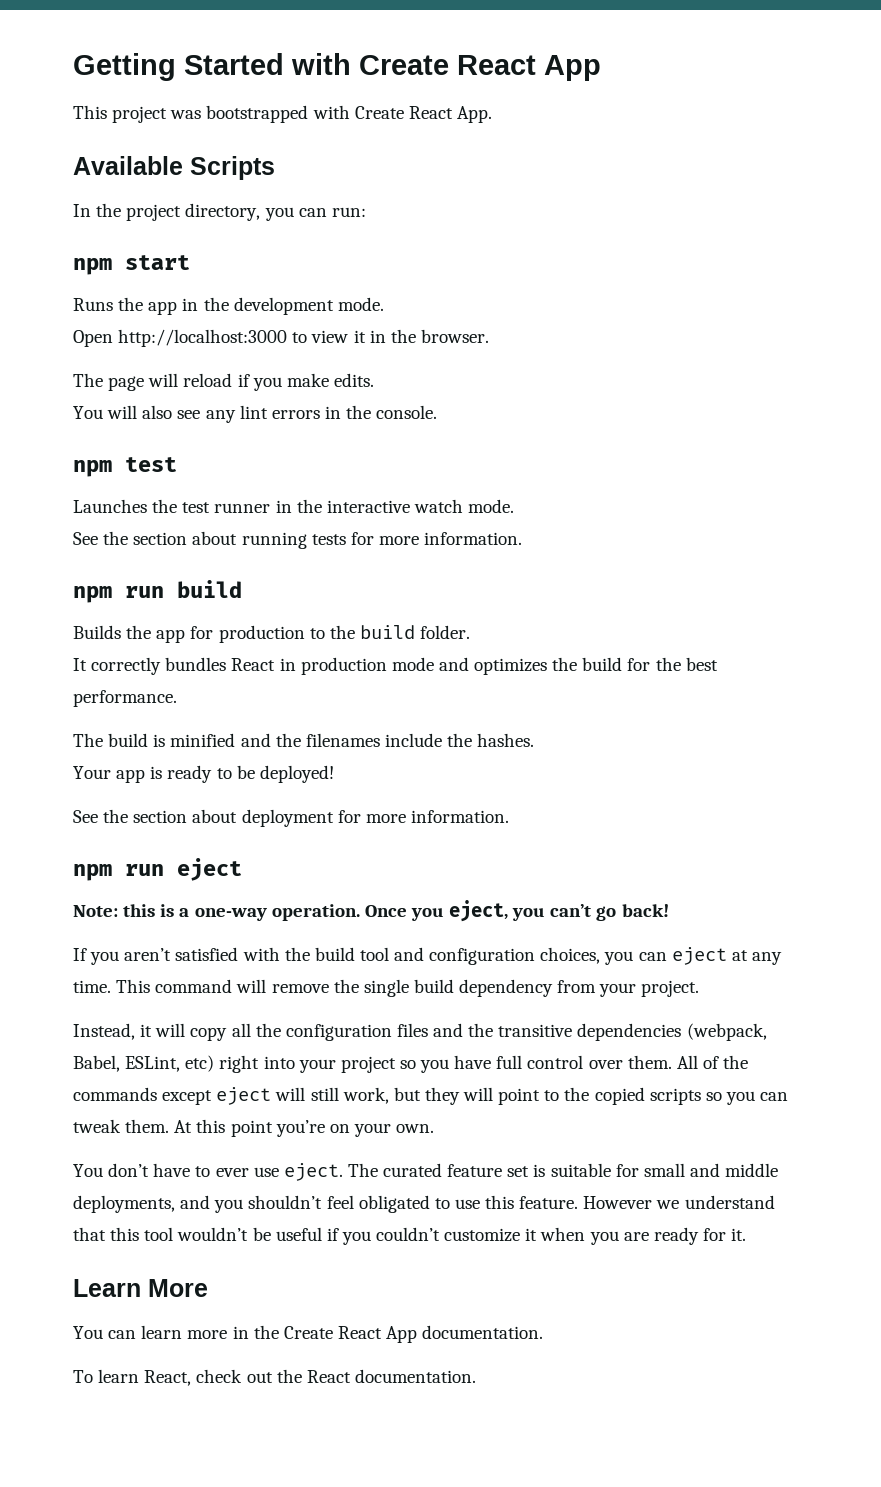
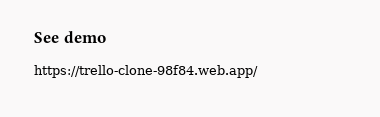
- Getting Started with Create React App
- This project was bootstrapped with Create React App.
- Available Scripts
- In the project directory, you can run:
- npm start
- Runs the app in the development mode.
- Open http://localhost:3000 to view it in the browser.
- The page will reload if you make edits.
- You will also see any lint errors in the console.
- npm test
- Launches the test runner in the interactive watch mode.
- See the section about running tests for more information.
- npm run build
- Builds the app for production to the build folder.
- It correctly bundles React in production mode and optimizes the build for the best performance.
- The build is minified and the filenames include the hashes.
- Your app is ready to be deployed!
- See the section about deployment for more information.
- npm run eject
- Note: this is a one-way operation. Once you eject, you can’t go back!
- If you aren’t satisfied with the build tool and configuration choices, you can eject at any time. This command will remove the single build dependency from your project.
- Instead, it will copy all the configuration files and the transitive dependencies (webpack, Babel, ESLint, etc) right into your project so you have full control over them. All of the commands except eject will still work, but they will point to the copied scripts so you can tweak them. At this point you’re on your own.
- You don’t have to ever use eject. The curated feature set is suitable for small and middle deployments, and you shouldn’t feel obligated to use this feature. However we understand that this tool wouldn’t be useful if you couldn’t customize it when you are ready for it.
- Learn More
- You can learn more in the Create React App documentation.
- To learn React, check out the React documentation.
+ See demo
+ https://trello-clone-98f84.web.app/

